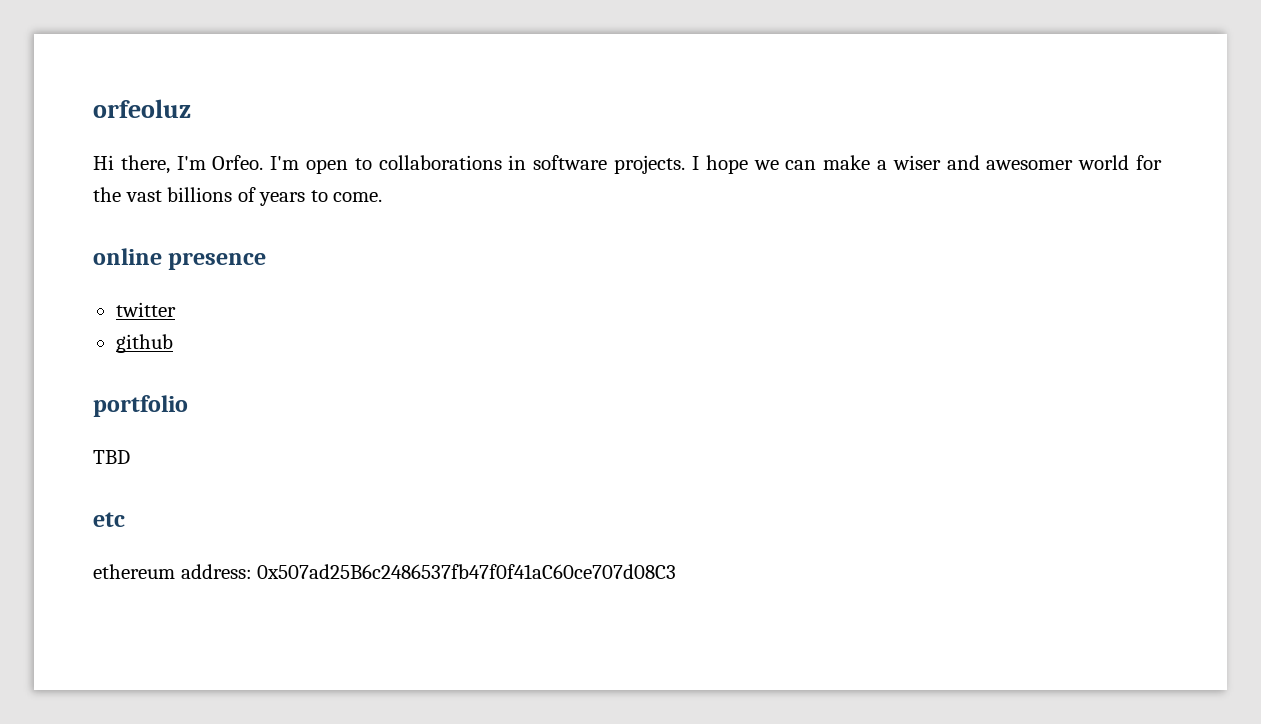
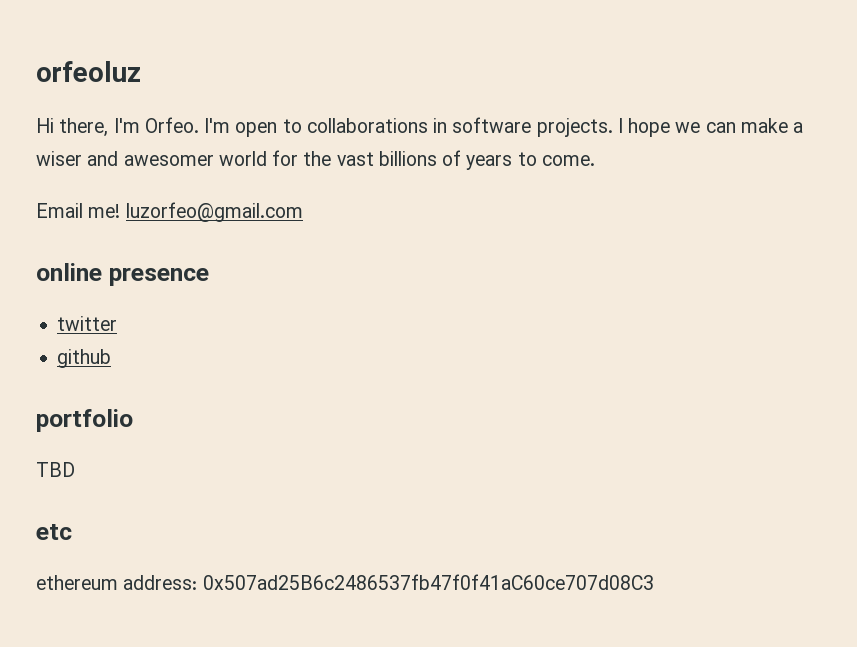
+ Email me! luzorfeo@gmail.com

